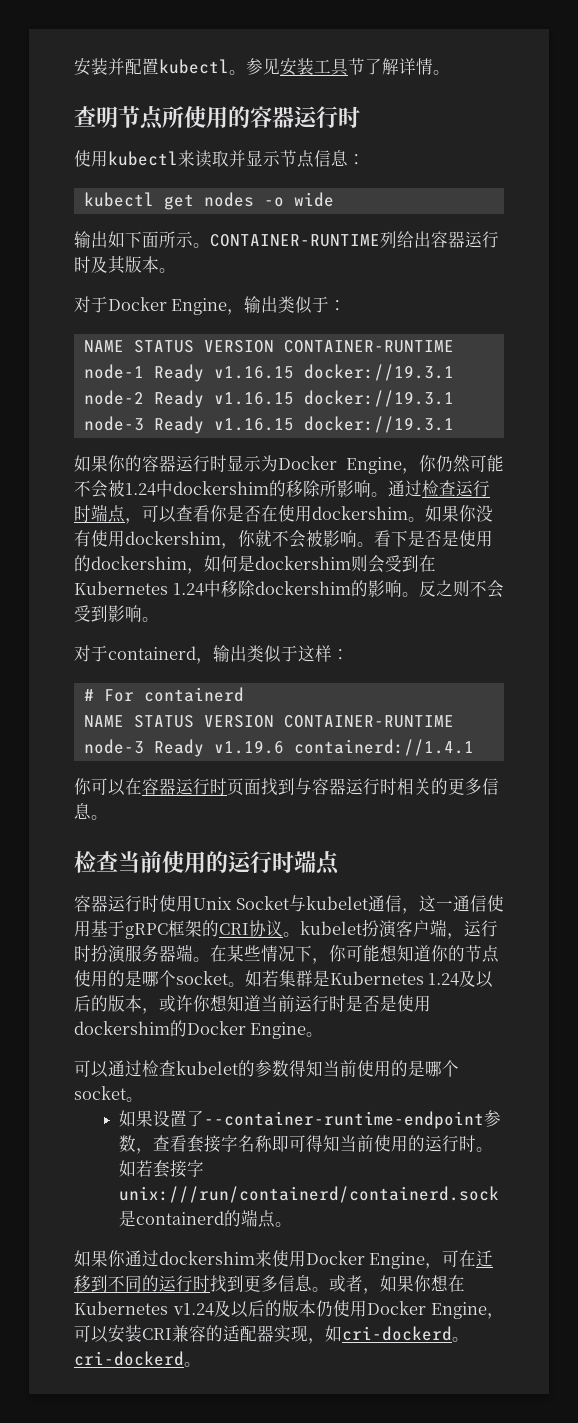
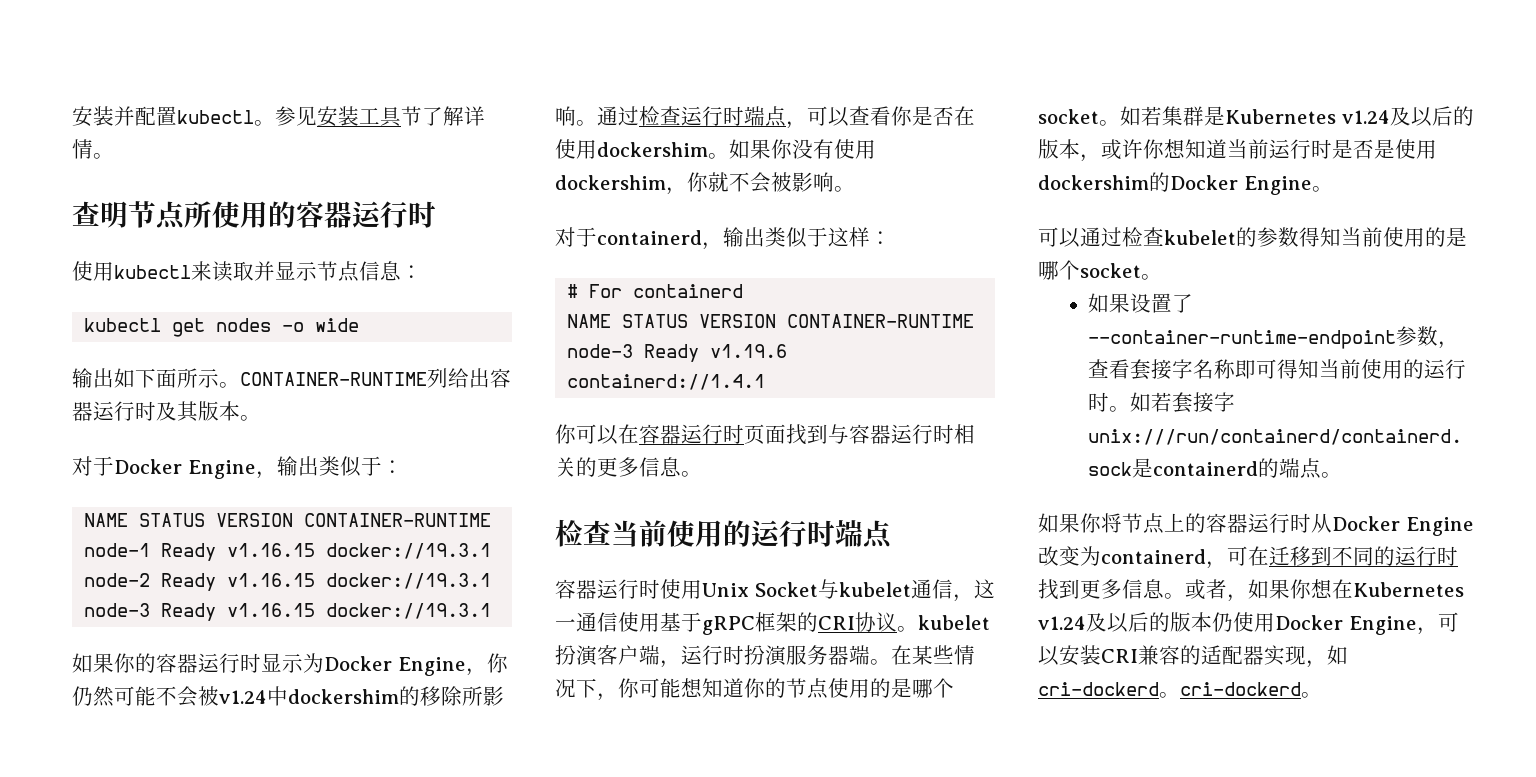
- 如果你的容器运行时显示为Docker Engine，你仍然可能不会被1.24中dockershim的移除所影响。
+ 如果你的容器运行时显示为Docker Engine，你仍然可能不会被v1.24中dockershim的移除所影响。
- 看下是否是使用的dockershim，如何是dockershim则会受到在Kubernetes 1.24中移除dockershim的影响。反之则不会受到影响。
- 如若集群是Kubernetes 1.24及以后的版本，或许你想知道当前运行时是否是使用dockershim的Docker Engine。
+ 如若集群是Kubernetes v1.24及以后的版本，或许你想知道当前运行时是否是使用dockershim的Docker Engine。
- 如果你通过dockershim来使用Docker Engine，可在迁移到不同的运行时找到更多信息。
+ 如果你将节点上的容器运行时从Docker Engine改变为containerd，可在迁移到不同的运行时找到更多信息。

